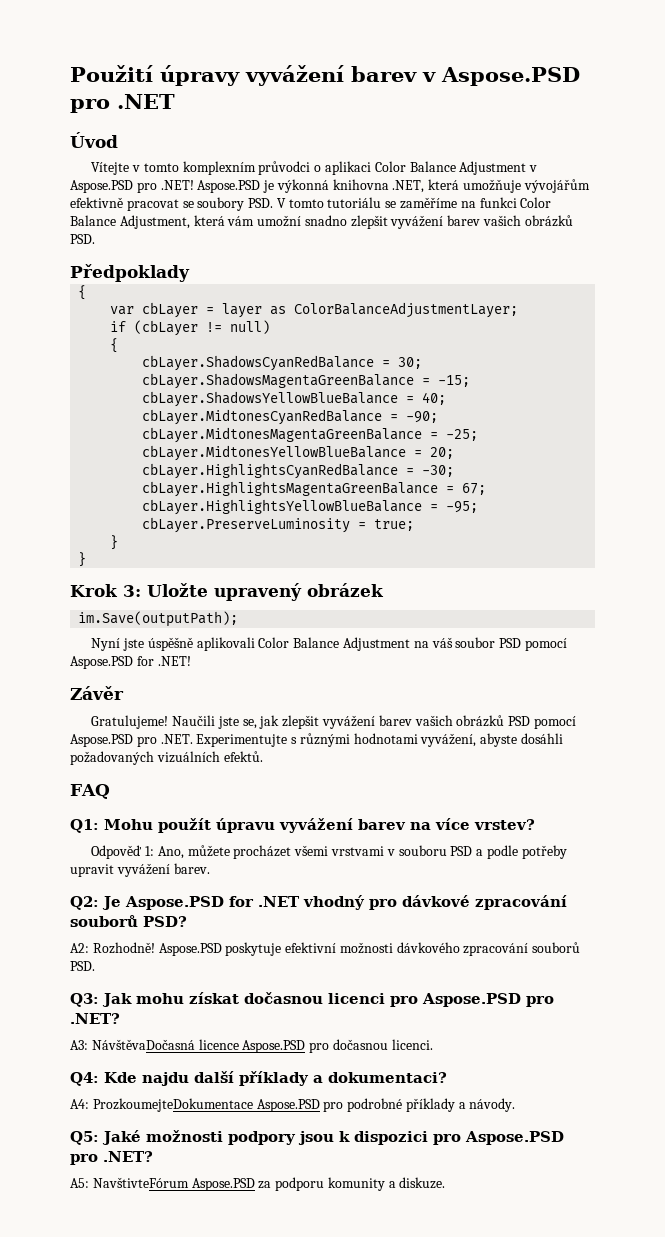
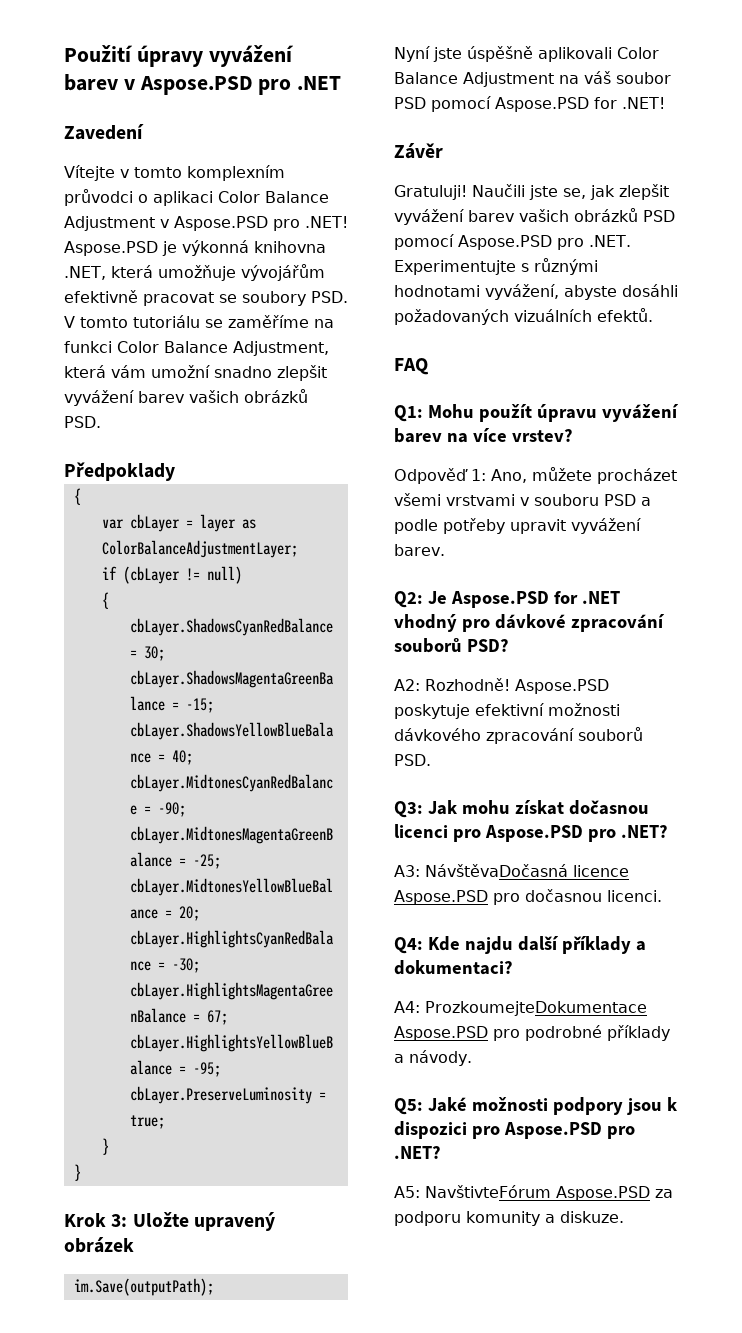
- Úvod
+ Zavedení
- Gratulujeme!
+ Gratuluji!

